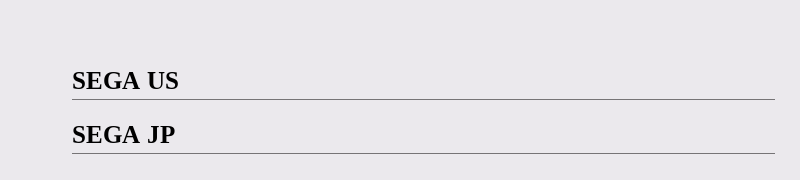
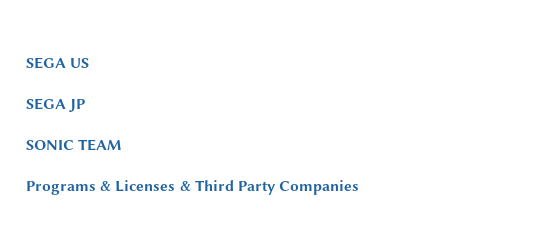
+ SONIC TEAM
+ Programs & Licenses & Third Party Companies

